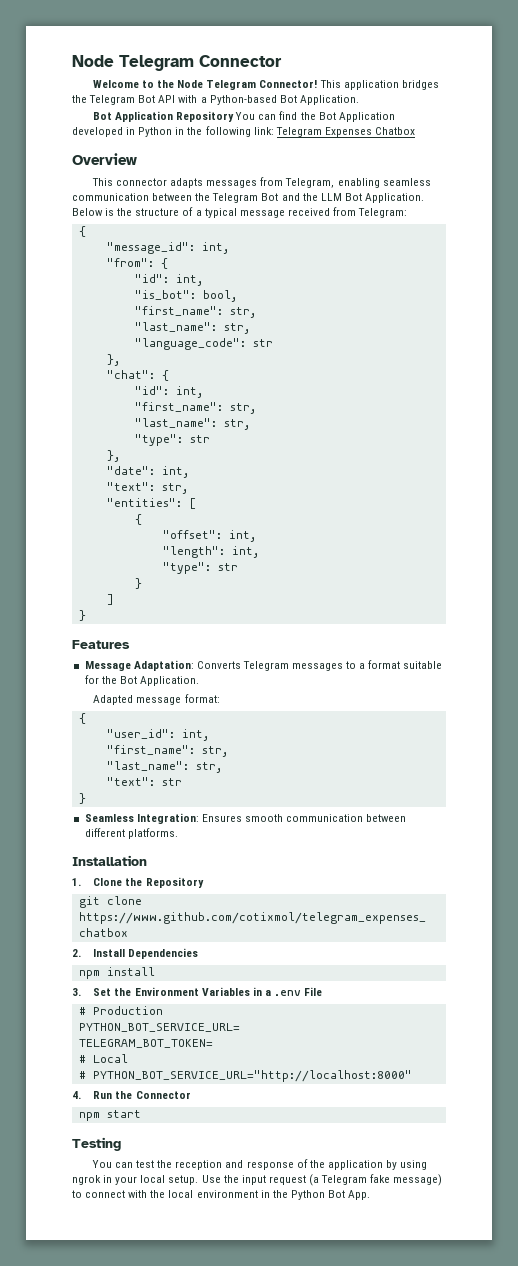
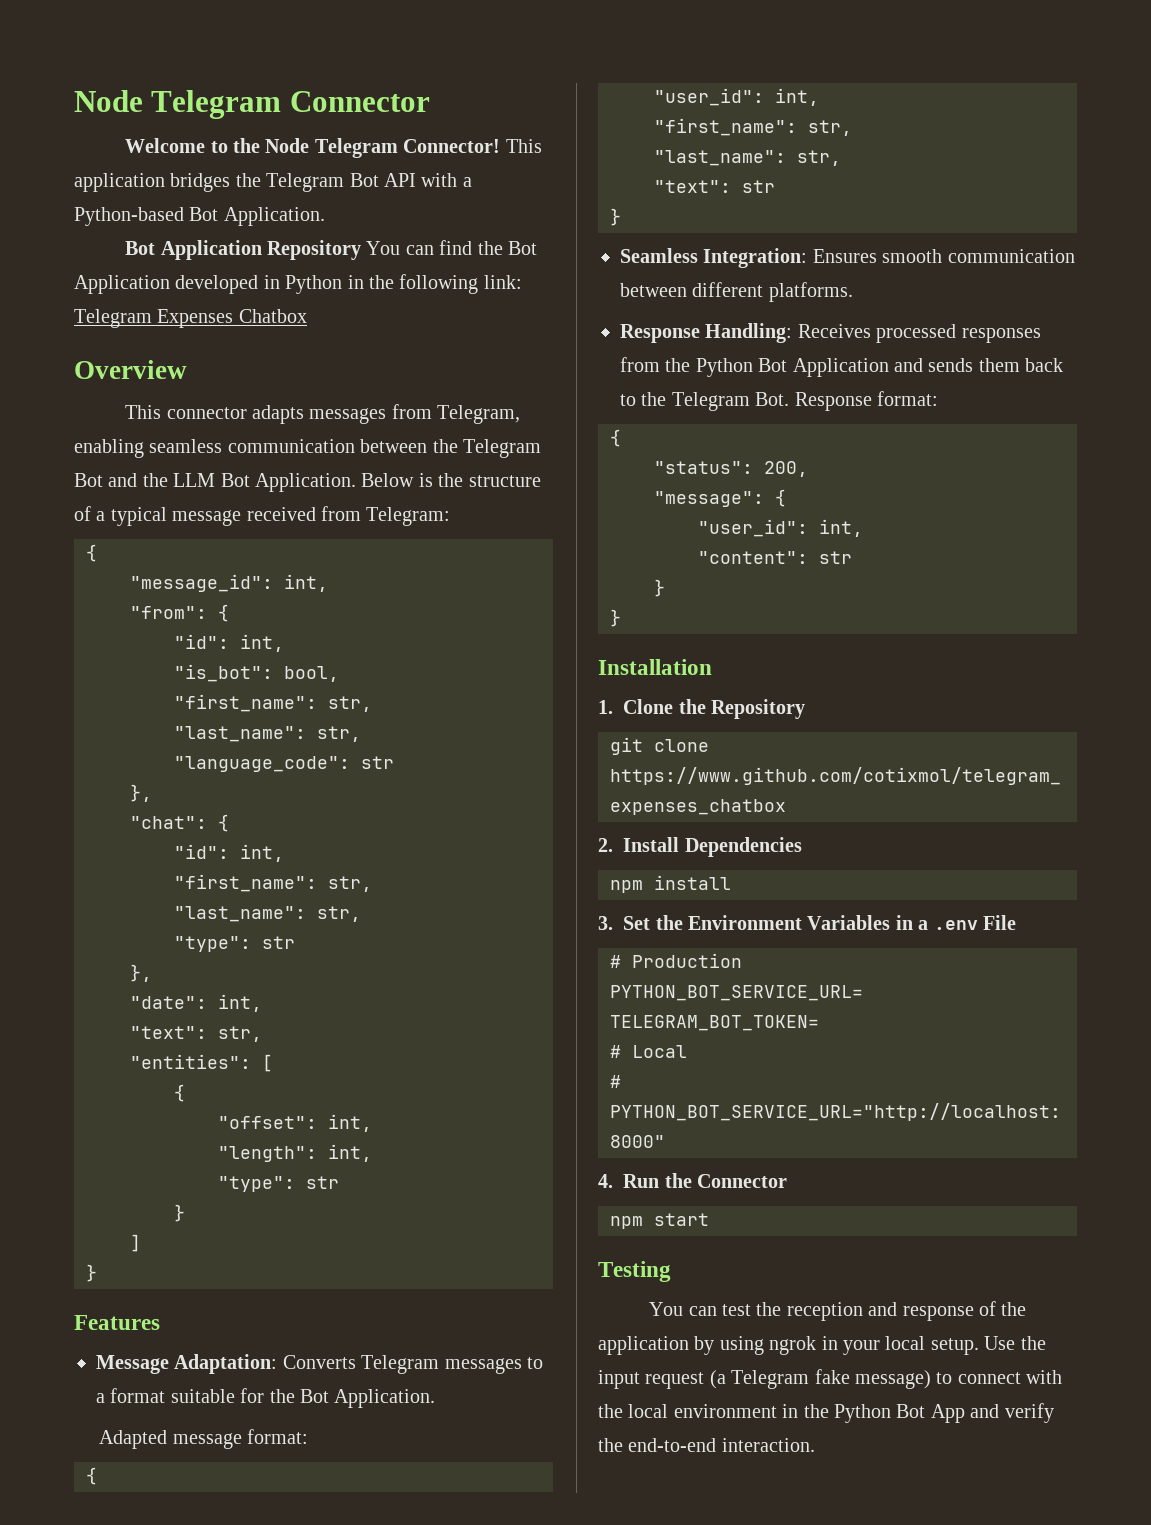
+ Response Handling: Receives processed responses from the Python Bot Application and sends them back to the Telegram Bot. Response format:
+ {
+ "status": 200,
+ "message": {
+ "user_id": int,
+ "content": str
+ }
+ }
- Use the input request (a Telegram fake message) to connect with the local environment in the Python Bot App.
+ Use the input request (a Telegram fake message) to connect with the local environment in the Python Bot App and verify the end-to-end interaction.

